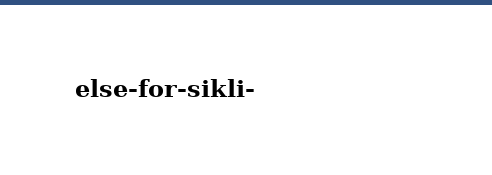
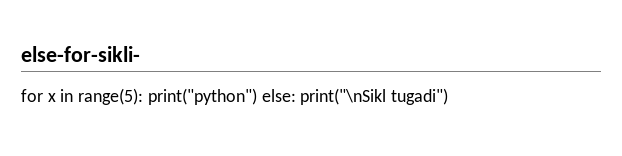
+ for x in range(5): print("python") else: print("\nSikl tugadi")

